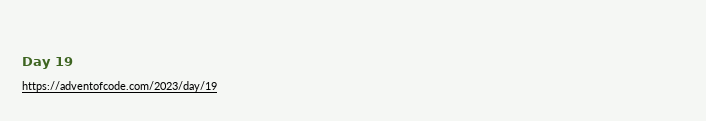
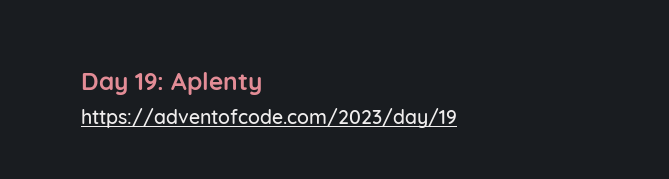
- Day 19
+ Day 19: Aplenty

